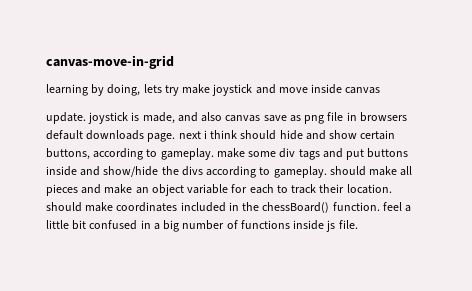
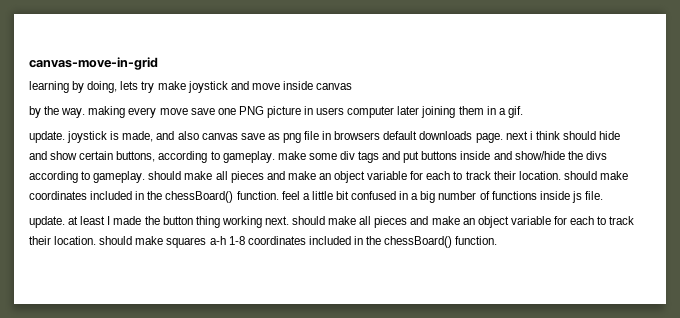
+ by the way. making every move save one PNG picture in users computer later joining them in a gif.
+ update. at least I made the button thing working next. should make all pieces and make an object variable for each to track their location. should make squares a-h 1-8 coordinates included in the chessBoard() function.

